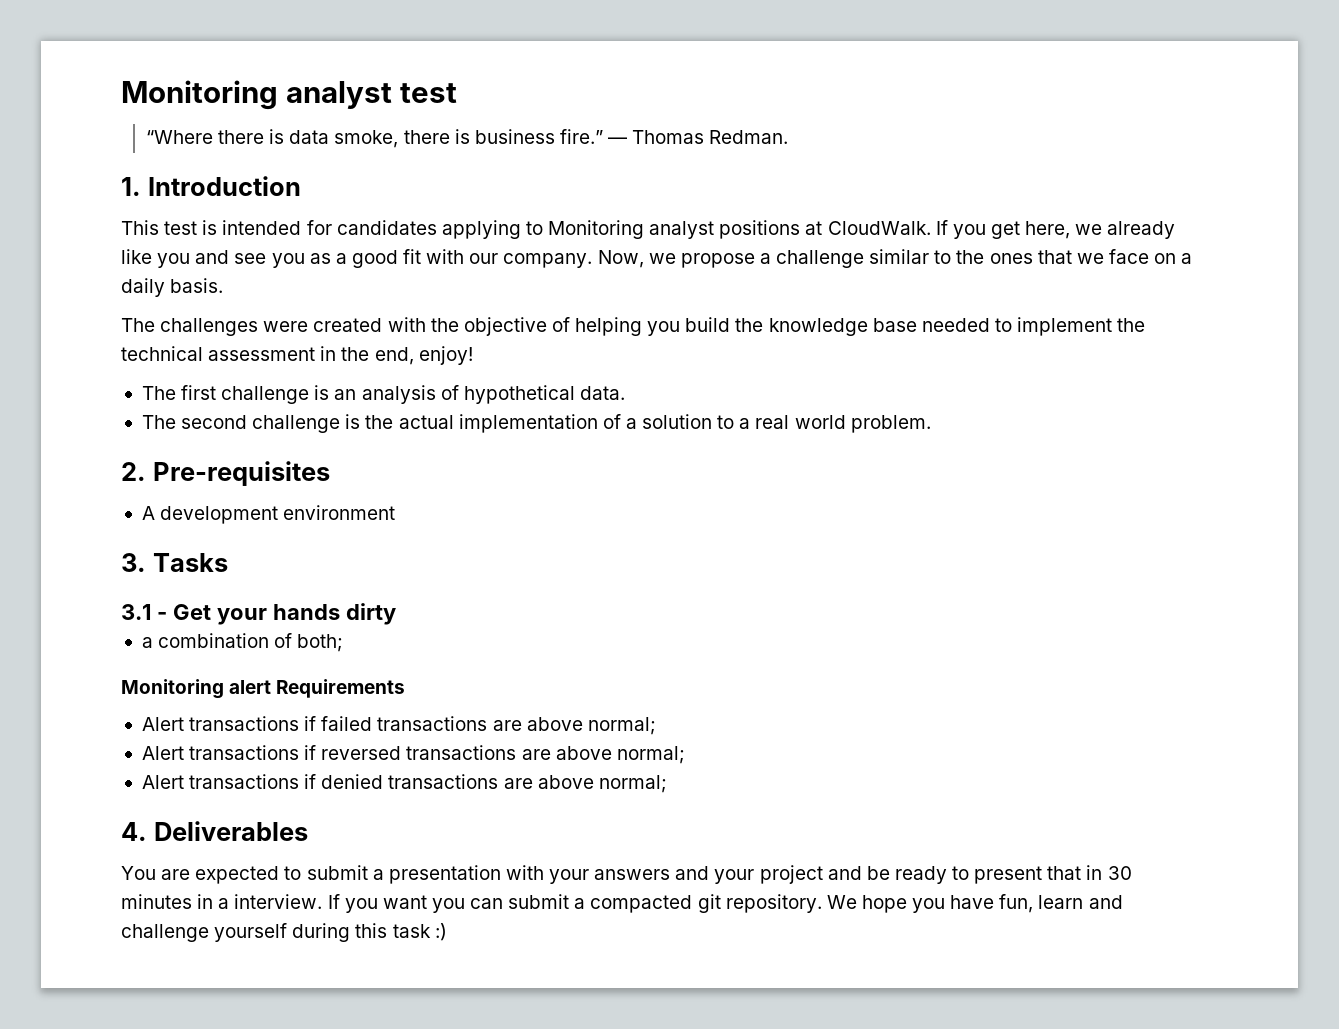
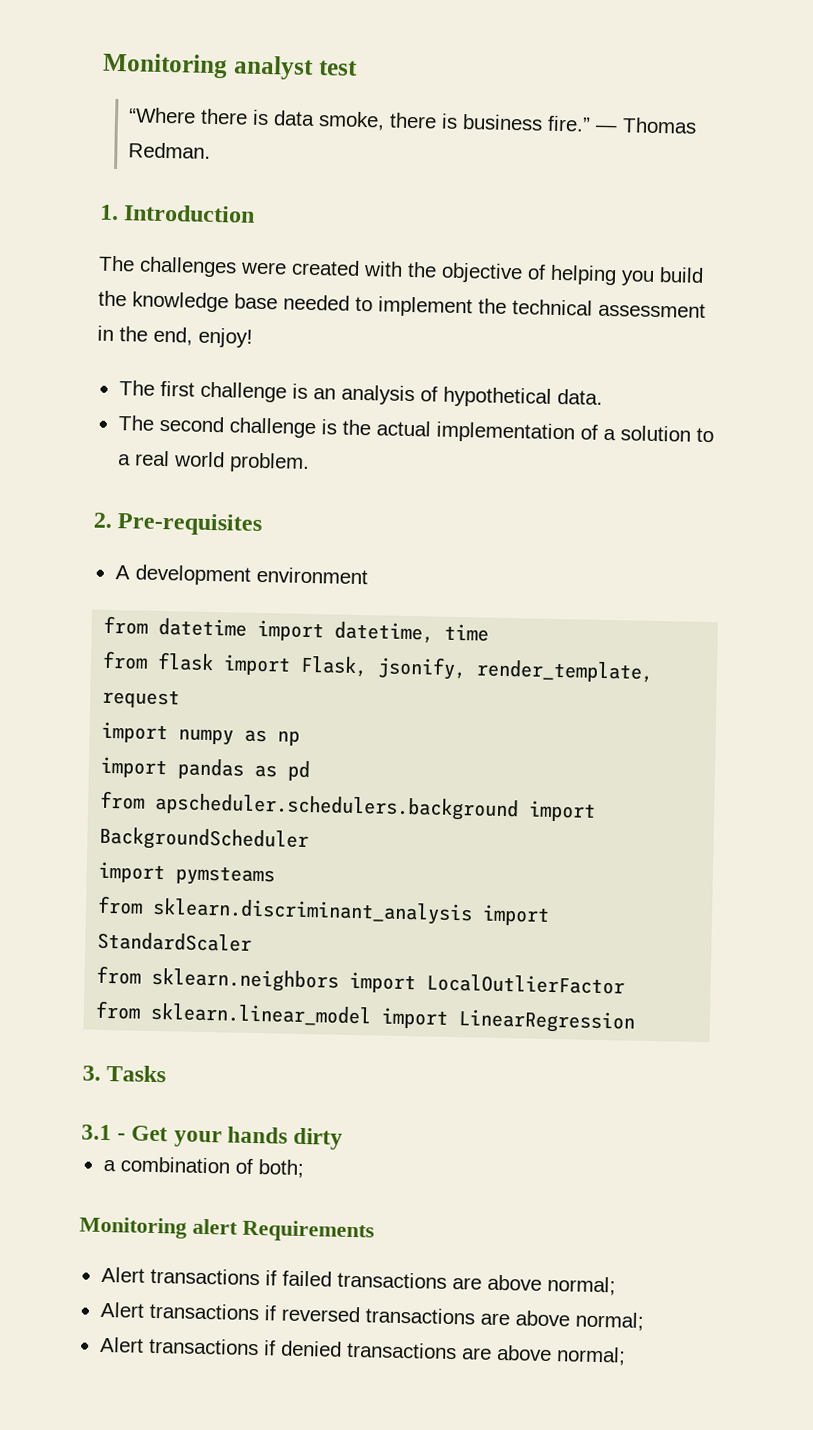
- This test is intended for candidates applying to Monitoring analyst positions at CloudWalk. If you get here, we already like you and see you as a good fit with our company. Now, we propose a challenge similar to the ones that we face on a daily basis.
+ from datetime import datetime, time
+ from flask import Flask, jsonify, render_template, request
+ import numpy as np
+ import pandas as pd
+ from apscheduler.schedulers.background import BackgroundScheduler
+ import pymsteams
+ from sklearn.discriminant_analysis import StandardScaler
+ from sklearn.neighbors import LocalOutlierFactor
+ from sklearn.linear_model import LinearRegression
- 4. Deliverables
- You are expected to submit a presentation with your answers and your project and be ready to present that in 30 minutes in a interview. If you want you can submit a compacted git repository. We hope you have fun, learn and challenge yourself during this task :)

